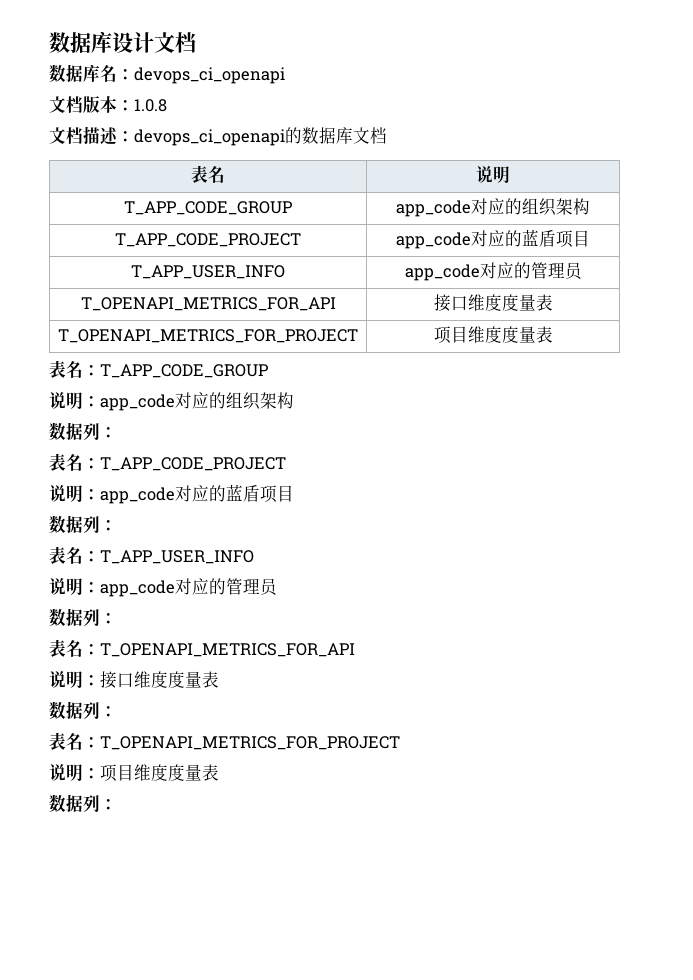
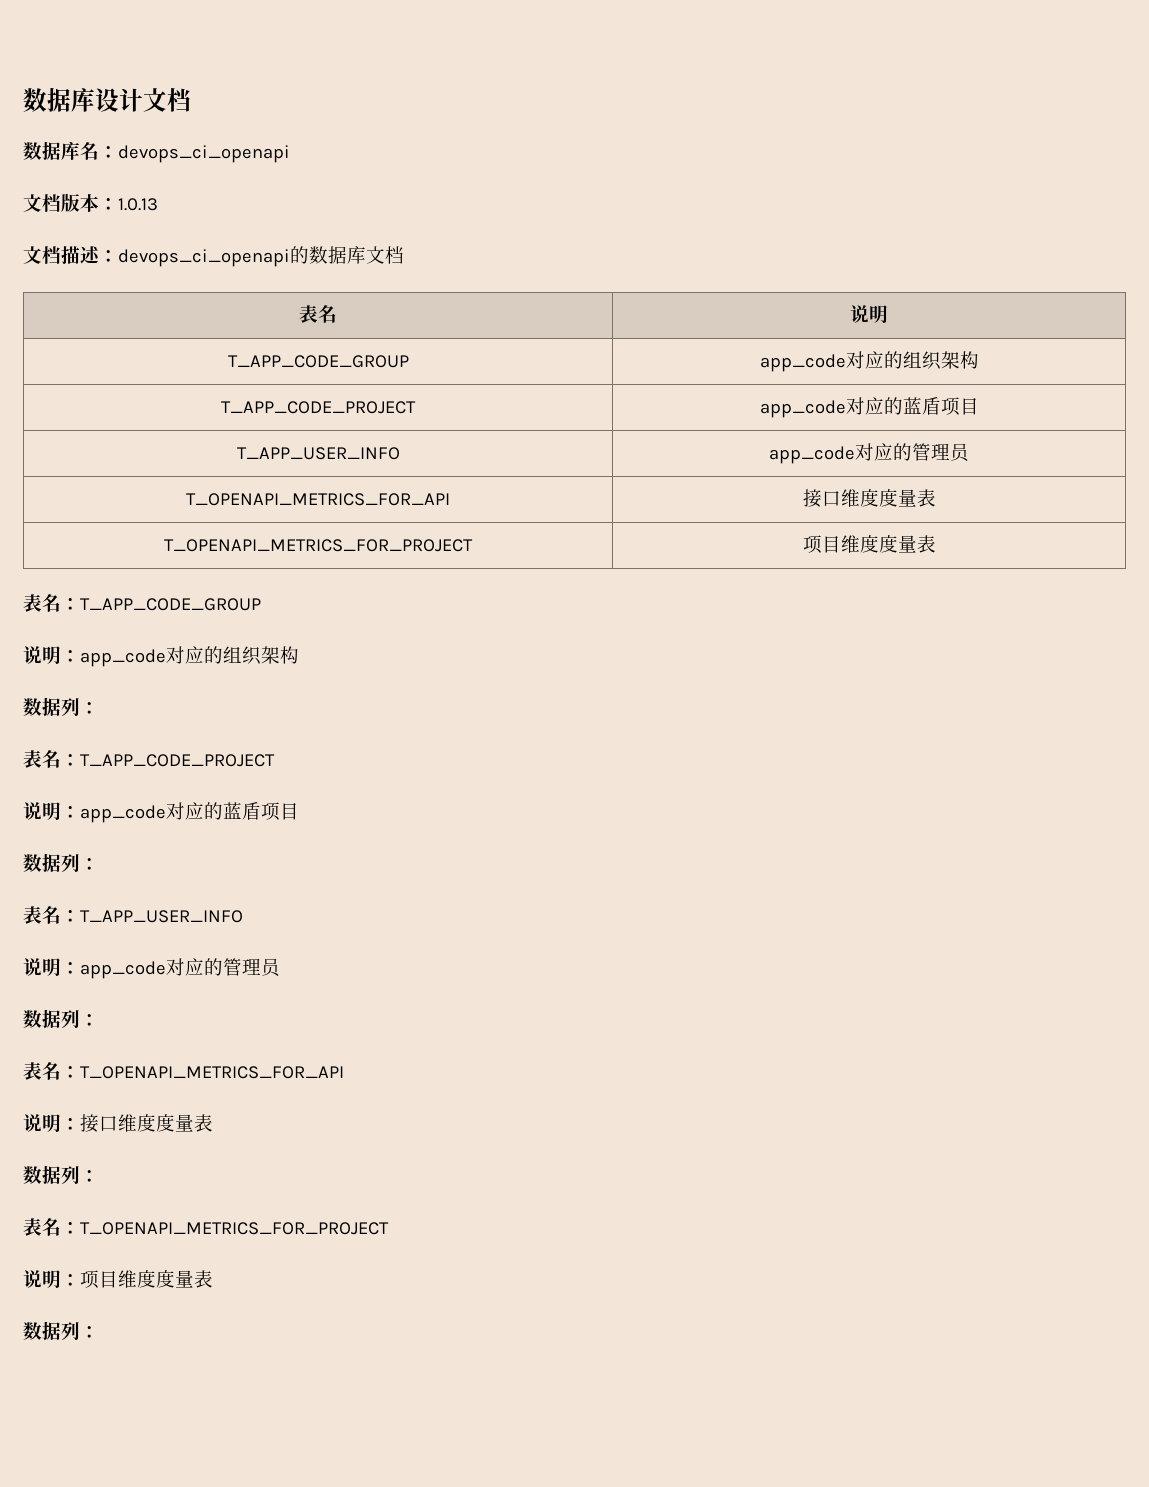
- 文档版本：1.0.8
+ 文档版本：1.0.13

